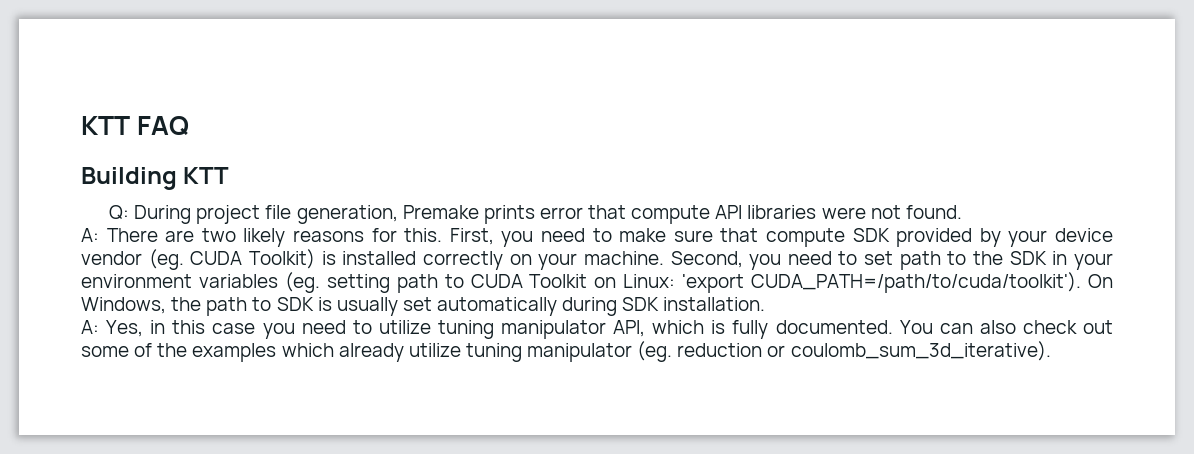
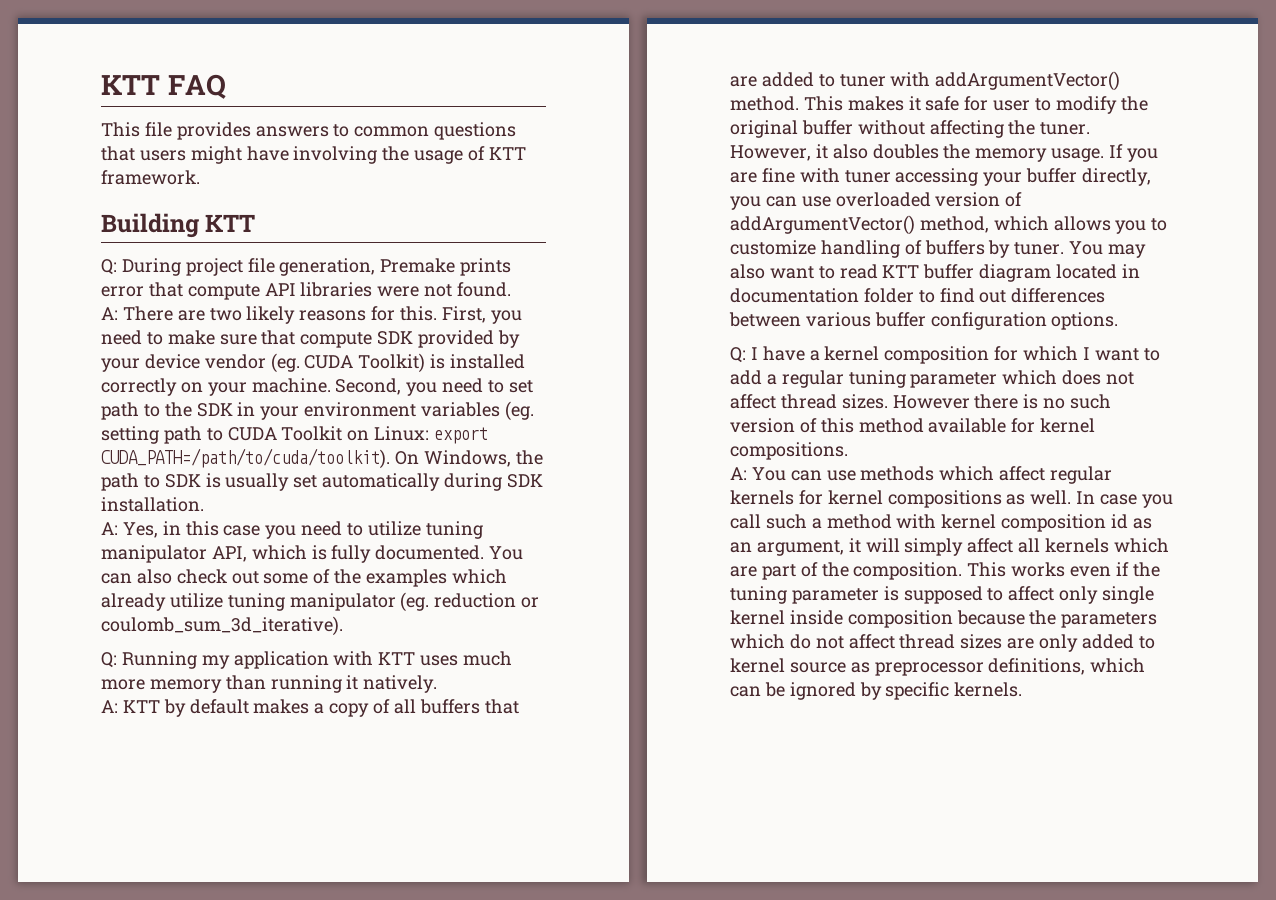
+ This file provides answers to common questions that users might have involving the usage of KTT framework.
- Second, you need to set path to the SDK in your environment variables (eg. setting path to CUDA Toolkit on Linux: 'export CUDA_PATH=/path/to/cuda/toolkit').
+ Second, you need to set path to the SDK in your environment variables (eg. setting path to CUDA Toolkit on Linux: export CUDA_PATH=/path/to/cuda/toolkit).
+ Q: Running my application with KTT uses much more memory than running it natively.
+ A: KTT by default makes a copy of all buffers that are added to tuner with addArgumentVector() method. This makes it safe for user to modify the original buffer without affecting the tuner. However, it also doubles the memory usage. If you are fine with tuner accessing your buffer directly, you can use overloaded version of addArgumentVector() method, which allows you to customize handling of buffers by tuner. You may also want to read KTT buffer diagram located in documentation folder to find out differences between various buffer configuration options.
+ Q: I have a kernel composition for which I want to add a regular tuning parameter which does not affect thread sizes. However there is no such version of this method available for kernel compositions.
+ A: You can use methods which affect regular kernels for kernel compositions as well. In case you call such a method with kernel composition id as an argument, it will simply affect all kernels which are part of the composition. This works even if the tuning parameter is supposed to affect only single kernel inside composition because the parameters which do not affect thread sizes are only added to kernel source as preprocessor definitions, which can be ignored by specific kernels.

